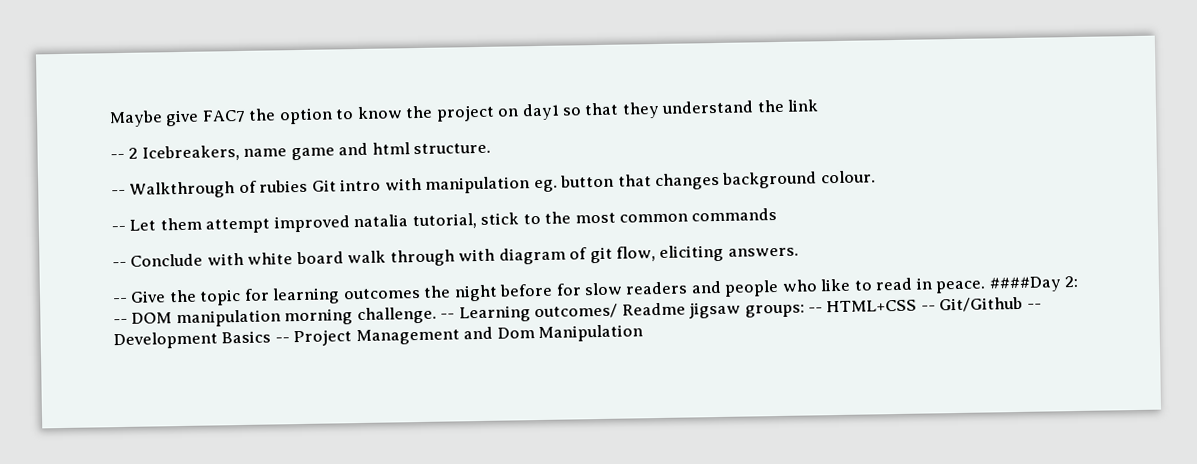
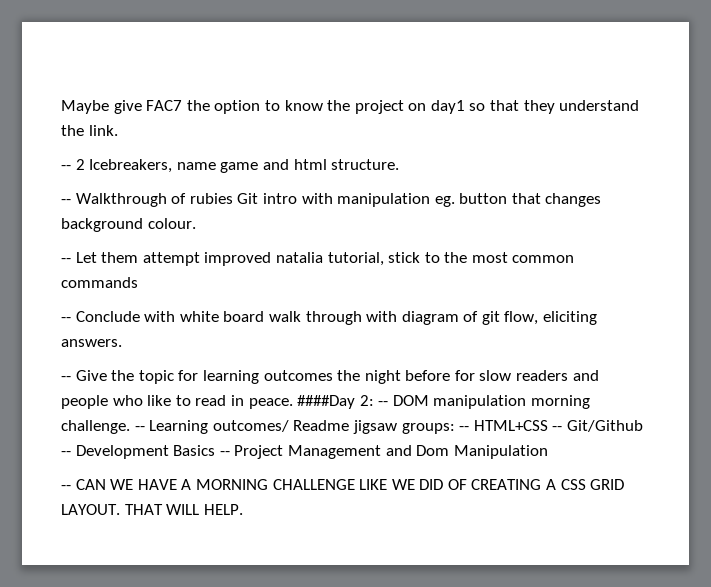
- Maybe give FAC7 the option to know the project on day1 so that they understand the link
+ Maybe give FAC7 the option to know the project on day1 so that they understand the link.
+ -- CAN WE HAVE A MORNING CHALLENGE LIKE WE DID OF CREATING A CSS GRID LAYOUT. THAT WILL HELP.

